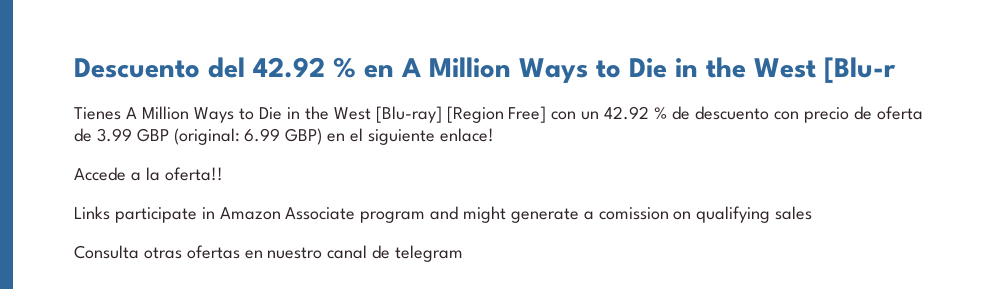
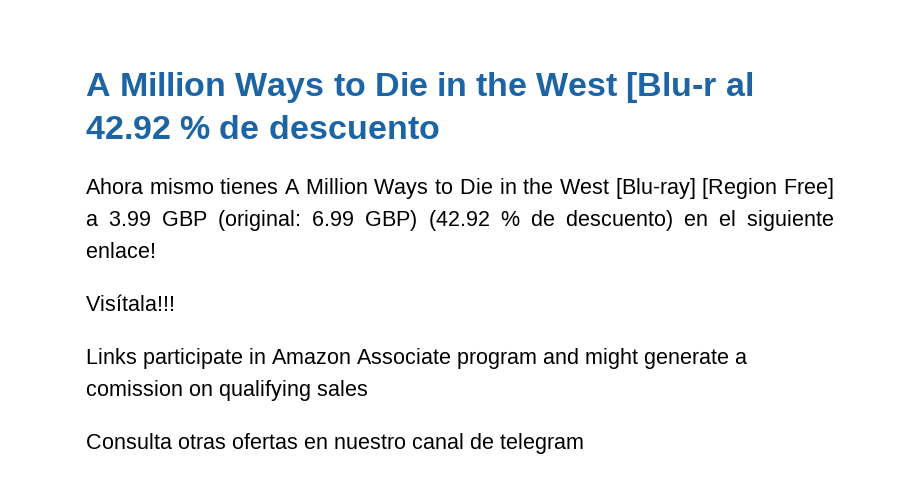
- Descuento del 42.92 % en A Million Ways to Die in the West [Blu-r
- Tienes A Million Ways to Die in the West [Blu-ray] [Region Free] con un 42.92 % de descuento con precio de oferta de 3.99 GBP (original: 6.99 GBP) en el siguiente enlace!
+ A Million Ways to Die in the West [Blu-r al 42.92 % de descuento
+ Ahora mismo tienes A Million Ways to Die in the West [Blu-ray] [Region Free] a 3.99 GBP (original: 6.99 GBP) (42.92 % de descuento) en el siguiente enlace!
- Accede a la oferta!!
+ Visítala!!!

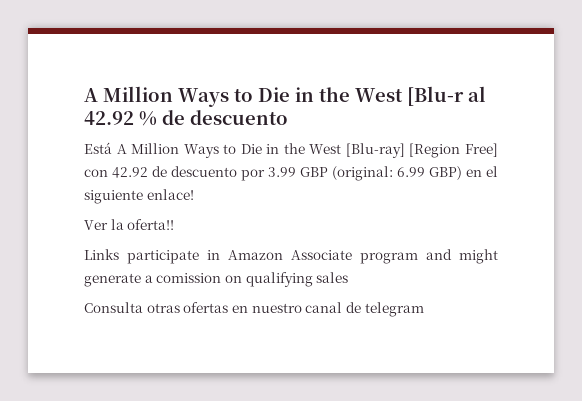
- Ahora mismo tienes A Million Ways to Die in the West [Blu-ray] [Region Free] a 3.99 GBP (original: 6.99 GBP) (42.92 % de descuento) en el siguiente enlace!
+ Está A Million Ways to Die in the West [Blu-ray] [Region Free] con 42.92 de descuento por 3.99 GBP (original: 6.99 GBP) en el siguiente enlace!
- Visítala!!!
+ Ver la oferta!!

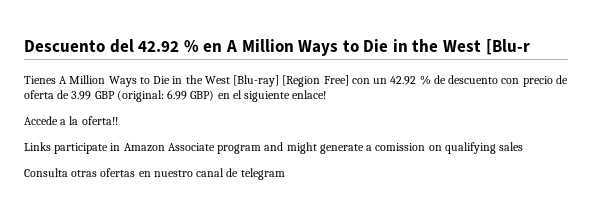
- A Million Ways to Die in the West [Blu-r al 42.92 % de descuento
- Está A Million Ways to Die in the West [Blu-ray] [Region Free] con 42.92 de descuento por 3.99 GBP (original: 6.99 GBP) en el siguiente enlace!
+ Descuento del 42.92 % en A Million Ways to Die in the West [Blu-r
+ Tienes A Million Ways to Die in the West [Blu-ray] [Region Free] con un 42.92 % de descuento con precio de oferta de 3.99 GBP (original: 6.99 GBP) en el siguiente enlace!
- Ver la oferta!!
+ Accede a la oferta!!

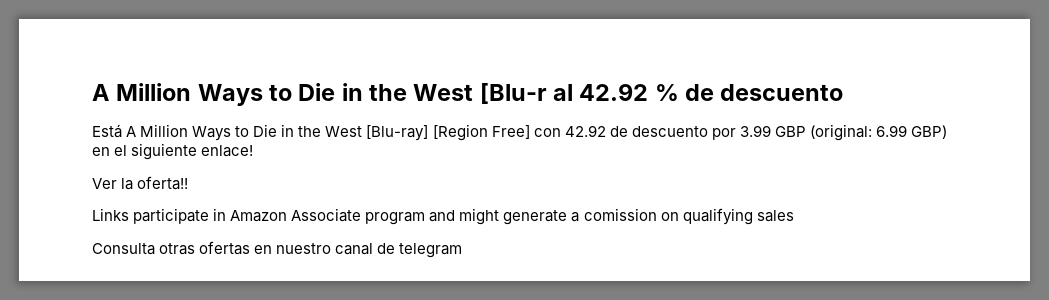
- Descuento del 42.92 % en A Million Ways to Die in the West [Blu-r
- Tienes A Million Ways to Die in the West [Blu-ray] [Region Free] con un 42.92 % de descuento con precio de oferta de 3.99 GBP (original: 6.99 GBP) en el siguiente enlace!
+ A Million Ways to Die in the West [Blu-r al 42.92 % de descuento
+ Está A Million Ways to Die in the West [Blu-ray] [Region Free] con 42.92 de descuento por 3.99 GBP (original: 6.99 GBP) en el siguiente enlace!
- Accede a la oferta!!
+ Ver la oferta!!

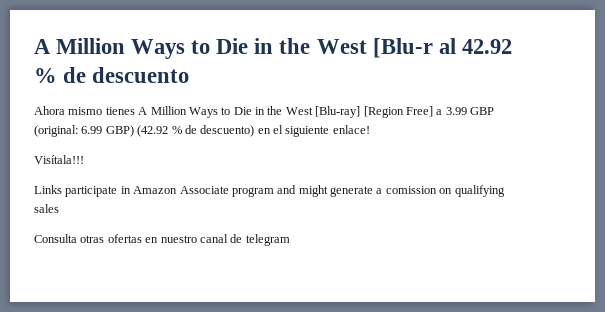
- Está A Million Ways to Die in the West [Blu-ray] [Region Free] con 42.92 de descuento por 3.99 GBP (original: 6.99 GBP) en el siguiente enlace!
+ Ahora mismo tienes A Million Ways to Die in the West [Blu-ray] [Region Free] a 3.99 GBP (original: 6.99 GBP) (42.92 % de descuento) en el siguiente enlace!
- Ver la oferta!!
+ Visítala!!!

